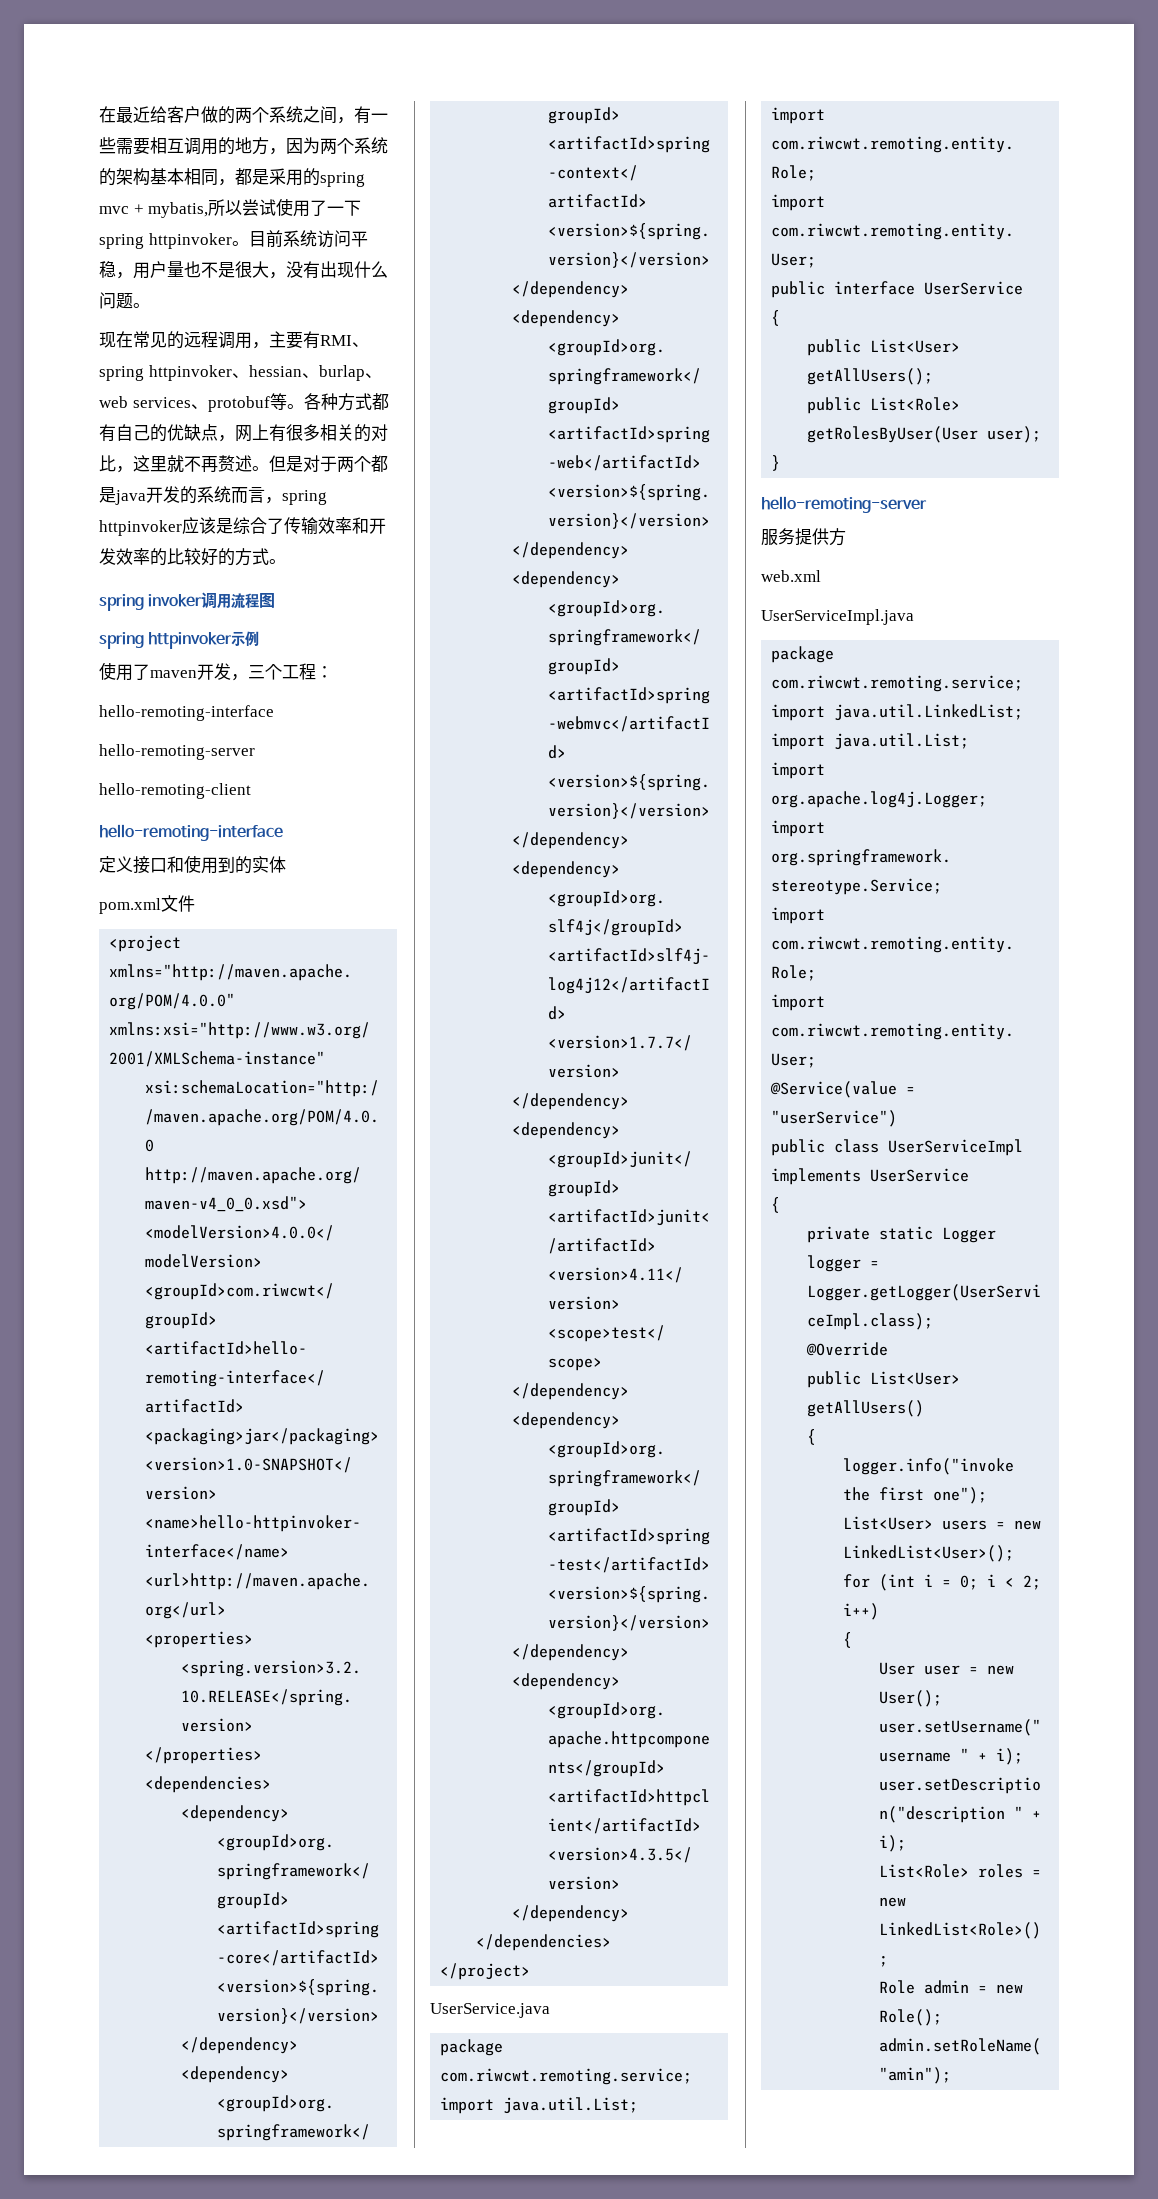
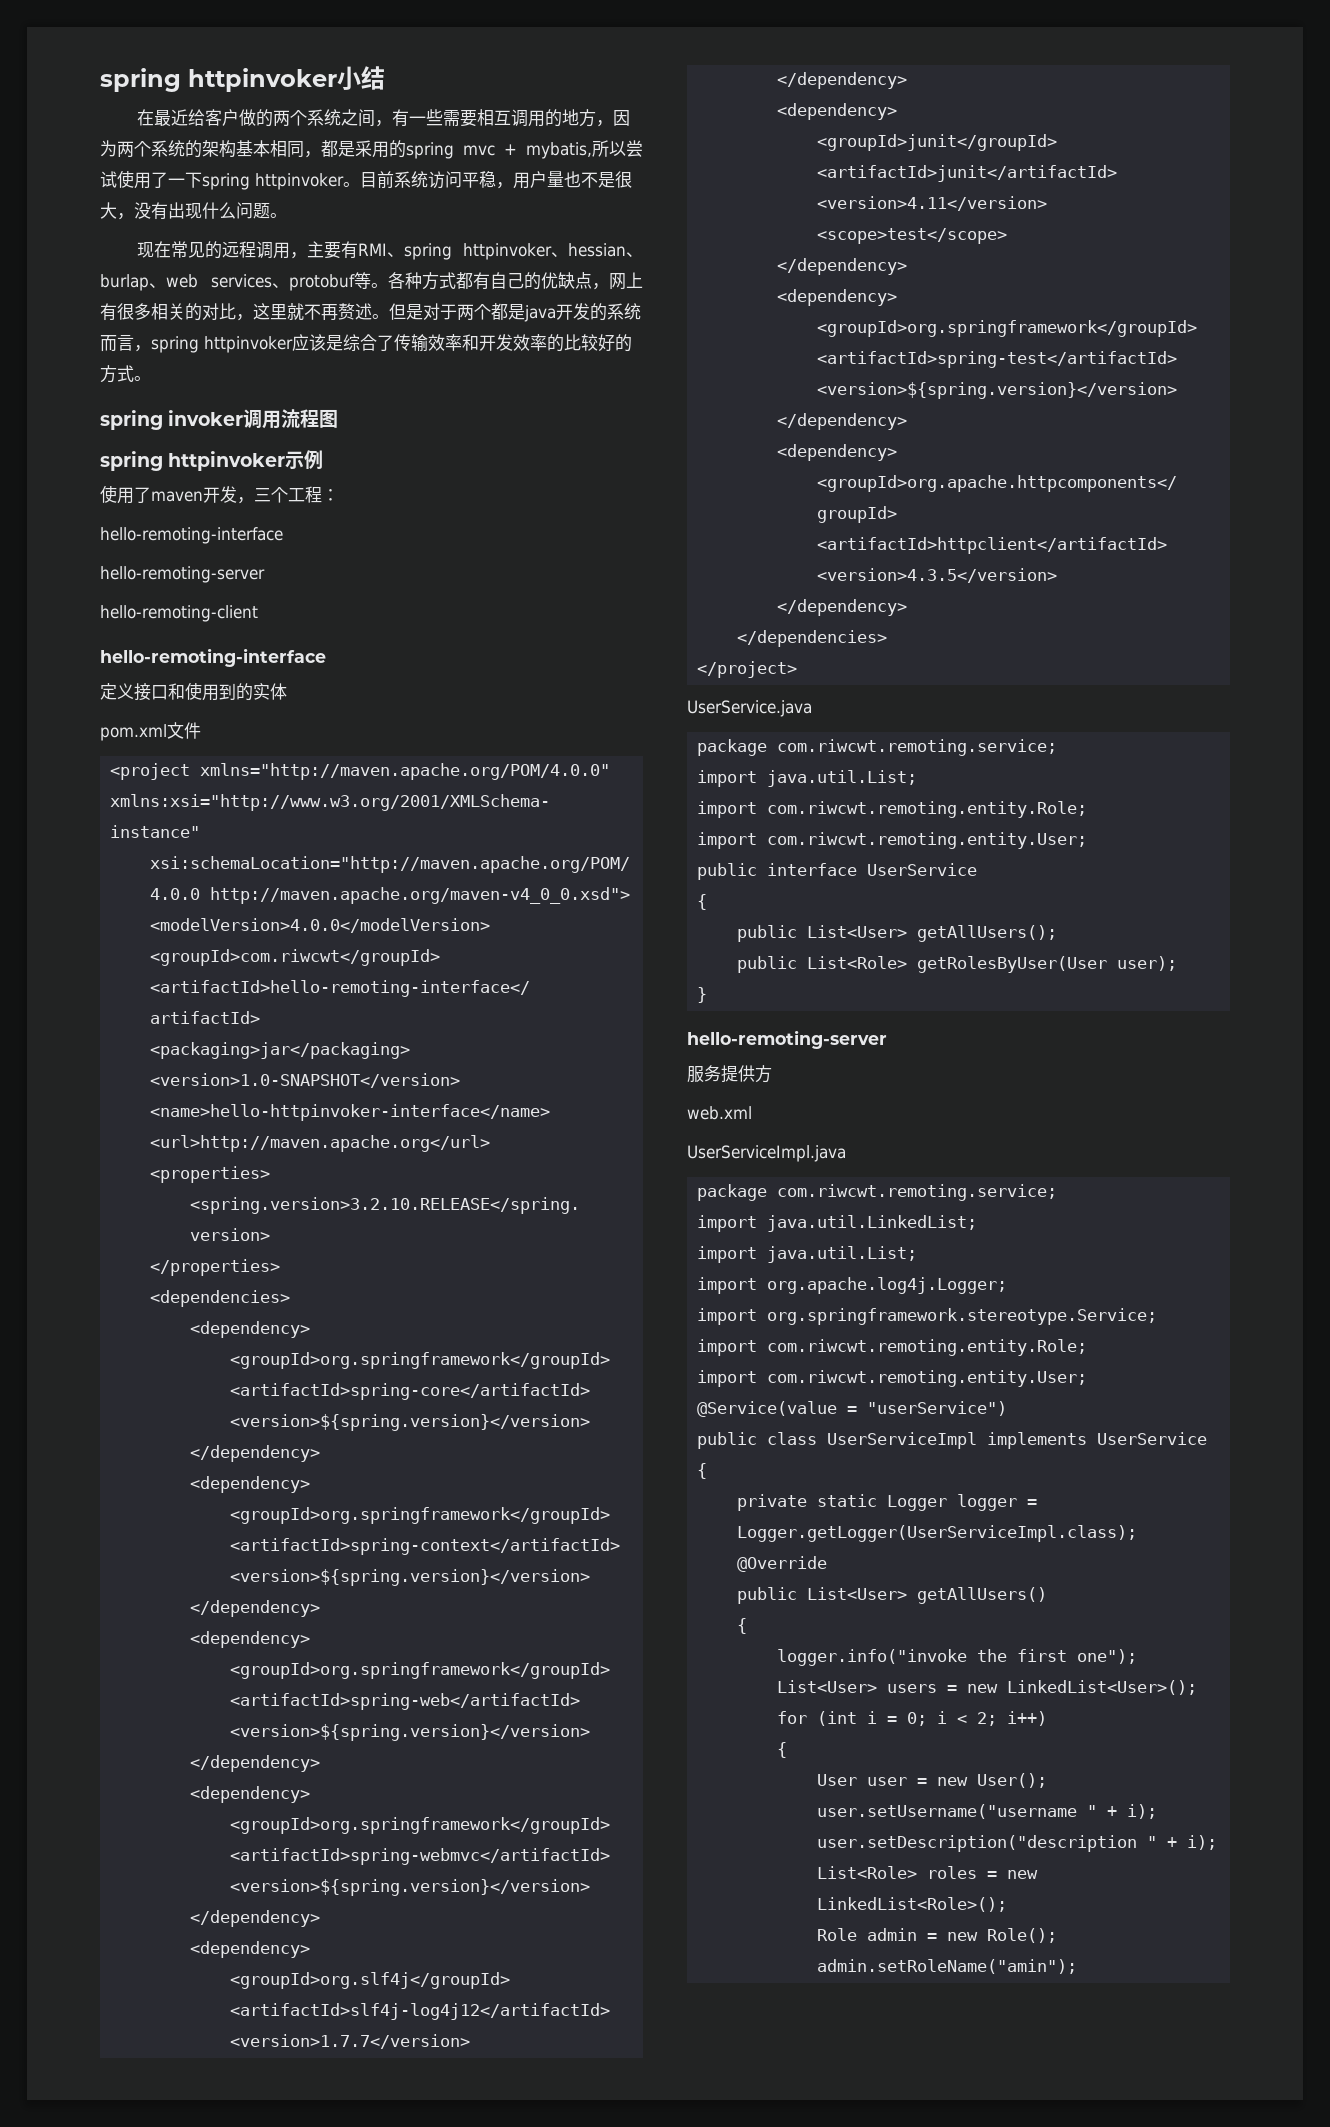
+ spring httpinvoker小结

